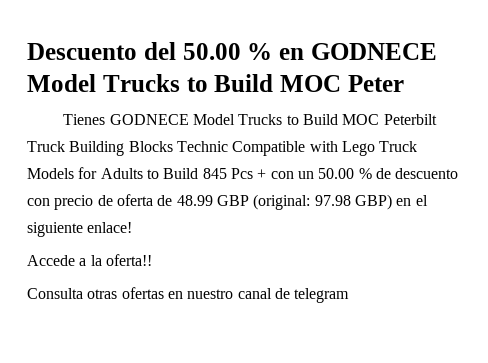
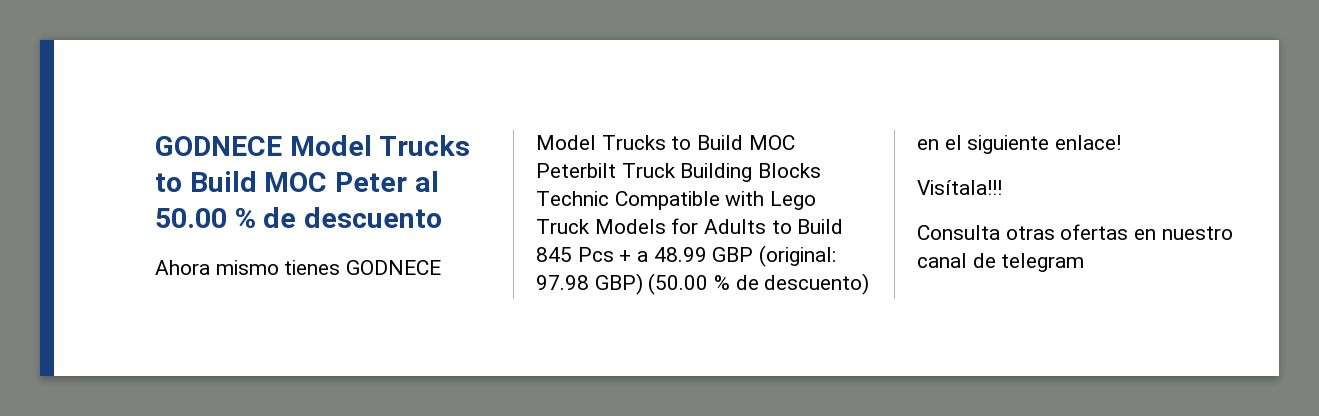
- Descuento del 50.00 % en GODNECE Model Trucks to Build MOC Peter
- Tienes GODNECE Model Trucks to Build MOC Peterbilt Truck Building Blocks Technic Compatible with Lego Truck Models for Adults to Build 845 Pcs + con un 50.00 % de descuento con precio de oferta de 48.99 GBP (original: 97.98 GBP) en el siguiente enlace!
+ GODNECE Model Trucks to Build MOC Peter al 50.00 % de descuento
+ Ahora mismo tienes GODNECE Model Trucks to Build MOC Peterbilt Truck Building Blocks Technic Compatible with Lego Truck Models for Adults to Build 845 Pcs + a 48.99 GBP (original: 97.98 GBP) (50.00 % de descuento) en el siguiente enlace!
- Accede a la oferta!!
+ Visítala!!!

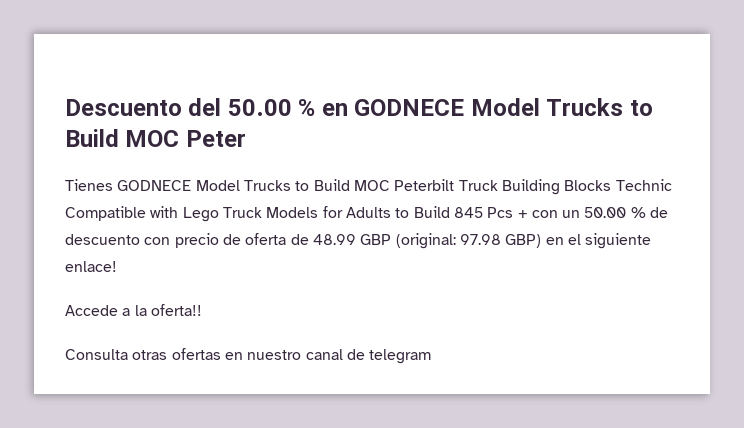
- GODNECE Model Trucks to Build MOC Peter al 50.00 % de descuento
- Ahora mismo tienes GODNECE Model Trucks to Build MOC Peterbilt Truck Building Blocks Technic Compatible with Lego Truck Models for Adults to Build 845 Pcs + a 48.99 GBP (original: 97.98 GBP) (50.00 % de descuento) en el siguiente enlace!
+ Descuento del 50.00 % en GODNECE Model Trucks to Build MOC Peter
+ Tienes GODNECE Model Trucks to Build MOC Peterbilt Truck Building Blocks Technic Compatible with Lego Truck Models for Adults to Build 845 Pcs + con un 50.00 % de descuento con precio de oferta de 48.99 GBP (original: 97.98 GBP) en el siguiente enlace!
- Visítala!!!
+ Accede a la oferta!!

